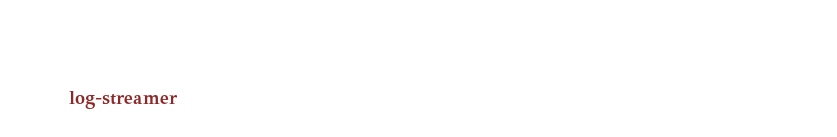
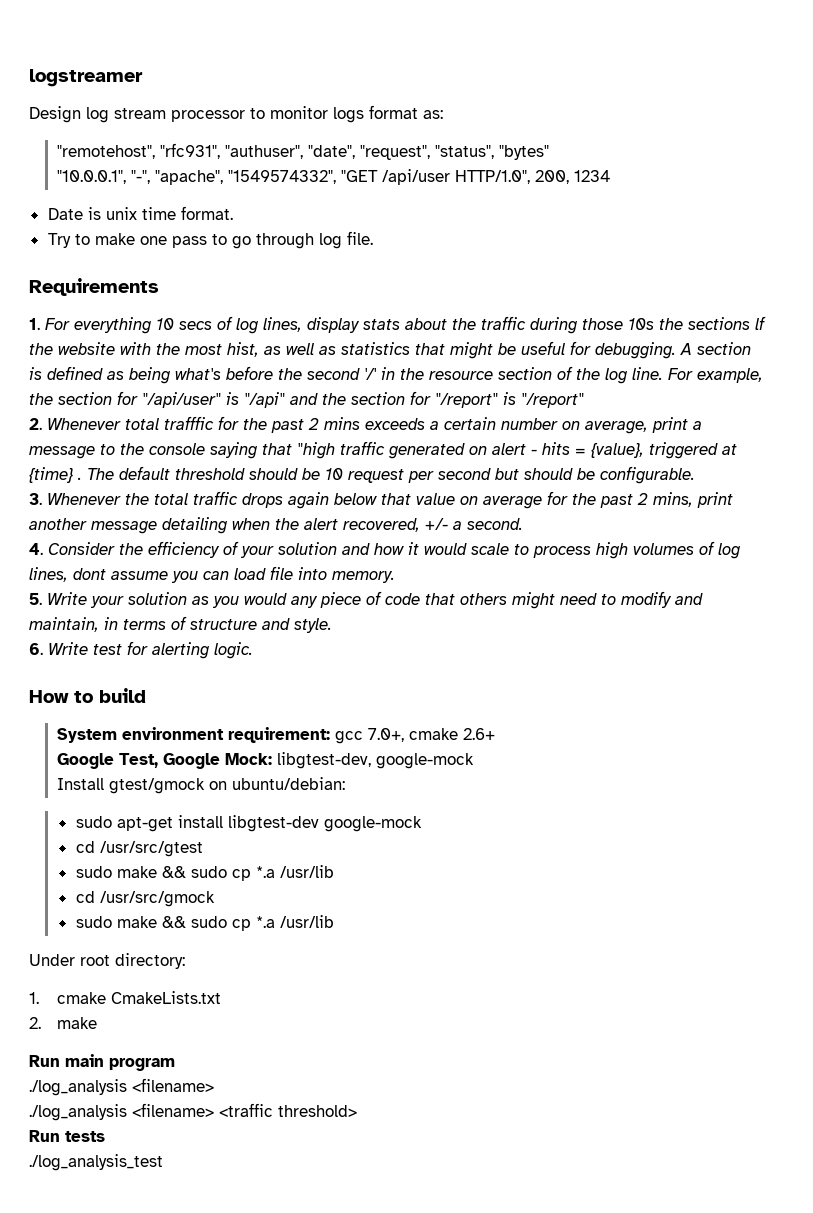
- log-streamer
+ logstreamer
+ Design log stream processor to monitor logs format as:
+ "remotehost", "rfc931", "authuser", "date", "request", "status", "bytes"
+ "10.0.0.1", "-", "apache", "1549574332", "GET /api/user HTTP/1.0", 200, 1234
+ Date is unix time format.
+ Try to make one pass to go through log file.
+ Requirements
+ 1. For everything 10 secs of log lines, display stats about the traffic during those 10s the sections lf the website with the most hist, as well as statistics that might be useful for debugging. A section is defined as being what's before the second '/' in the resource section of the log line. For example, the section for "/api/user" is "/api" and the section for "/report" is "/report"
+ 2. Whenever total trafffic for the past 2 mins exceeds a certain number on average, print a message to the console saying that "high traffic generated on alert - hits = {value}, triggered at {time} . The default threshold should be 10 request per second but should be configurable.
+ 3. Whenever the total traffic drops again below that value on average for the past 2 mins, print another message detailing when the alert recovered, +/- a second.
+ 4. Consider the efficiency of your solution and how it would scale to process high volumes of log lines, dont assume you can load file into memory.
+ 5. Write your solution as you would any piece of code that others might need to modify and maintain, in terms of structure and style.
+ 6. Write test for alerting logic.
+ How to build
+ System environment requirement: gcc 7.0+, cmake 2.6+
+ Google Test, Google Mock: libgtest-dev, google-mock
+ Install gtest/gmock on ubuntu/debian:
+ sudo apt-get install libgtest-dev google-mock
+ cd /usr/src/gtest
+ sudo make && sudo cp *.a /usr/lib
+ cd /usr/src/gmock
+ sudo make && sudo cp *.a /usr/lib
+ Under root directory:
+ 1. cmake CmakeLists.txt
+ 2. make
+ Run main program
+ ./log_analysis <filename>
+ ./log_analysis <filename> <traffic threshold>
+ Run tests
+ ./log_analysis_test

